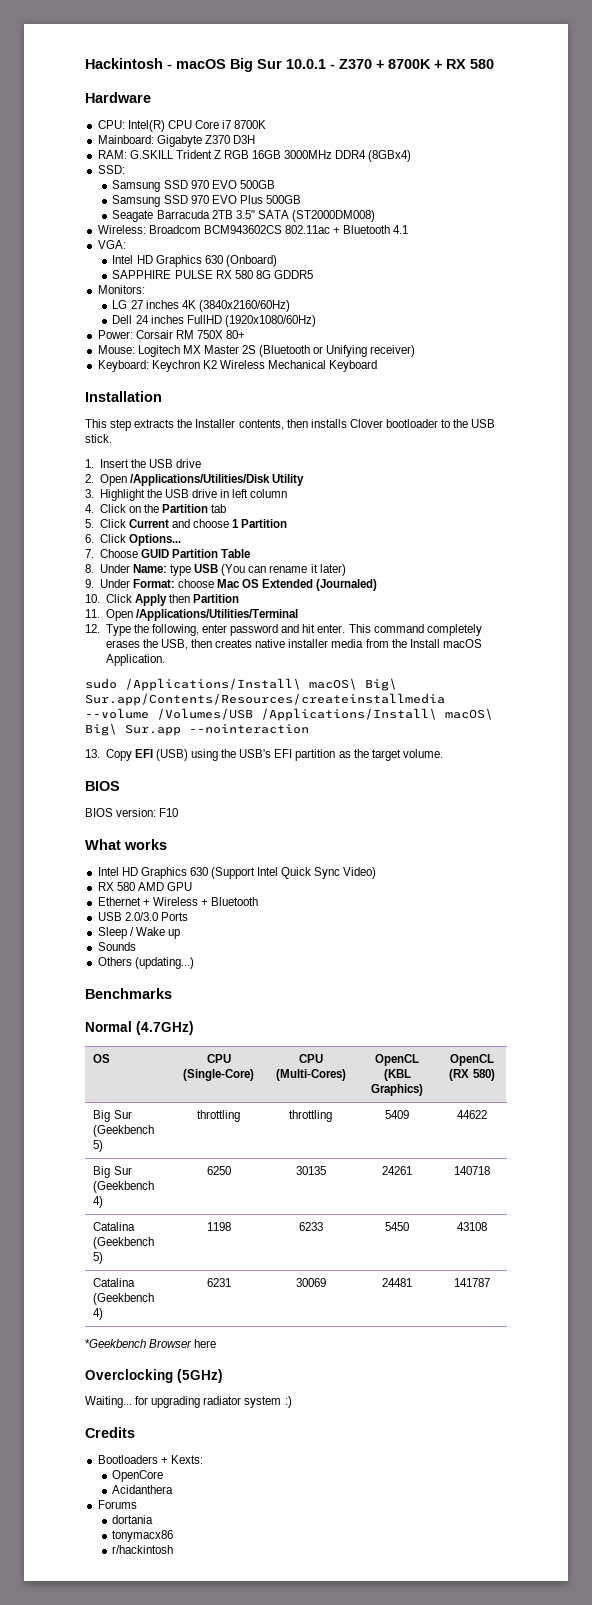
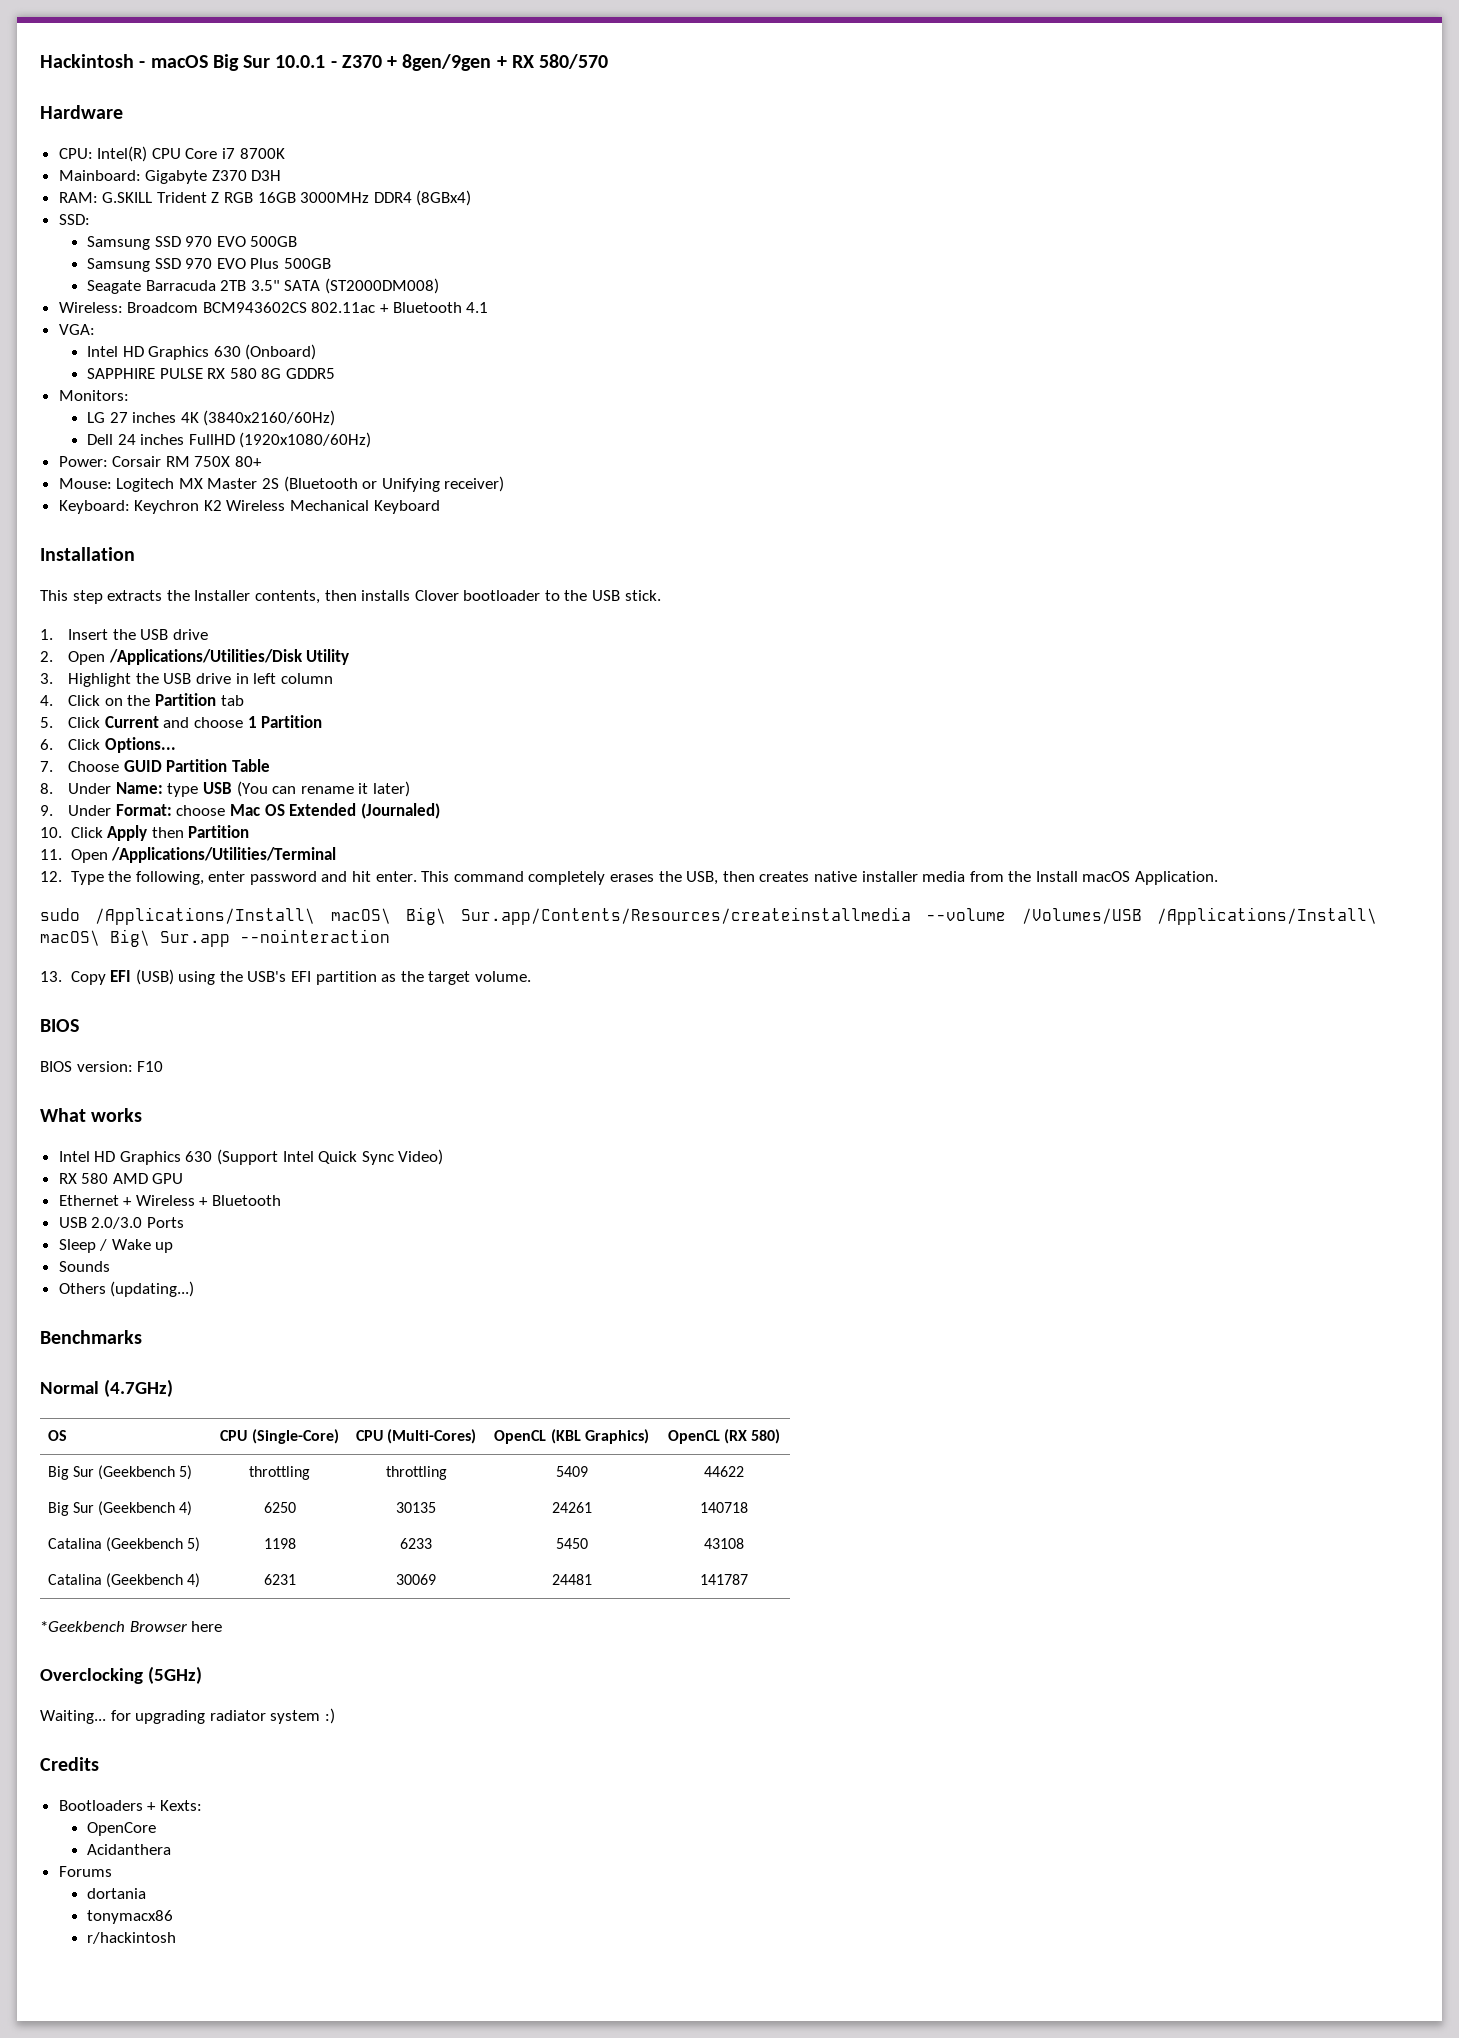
- Hackintosh - macOS Big Sur 10.0.1 - Z370 + 8700K + RX 580
+ Hackintosh - macOS Big Sur 10.0.1 - Z370 + 8gen/9gen + RX 580/570

